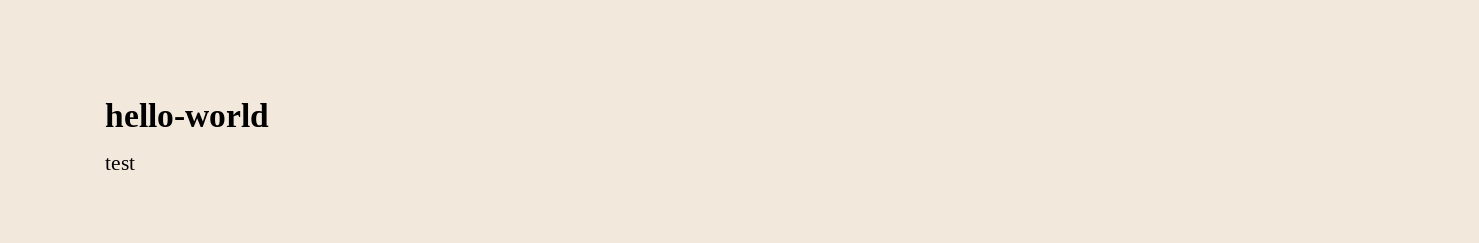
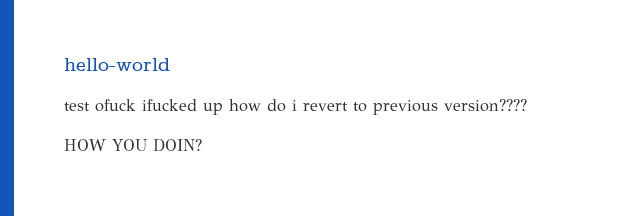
- test
+ test ofuck ifucked up how do i revert to previous version????
+ HOW YOU DOIN?

